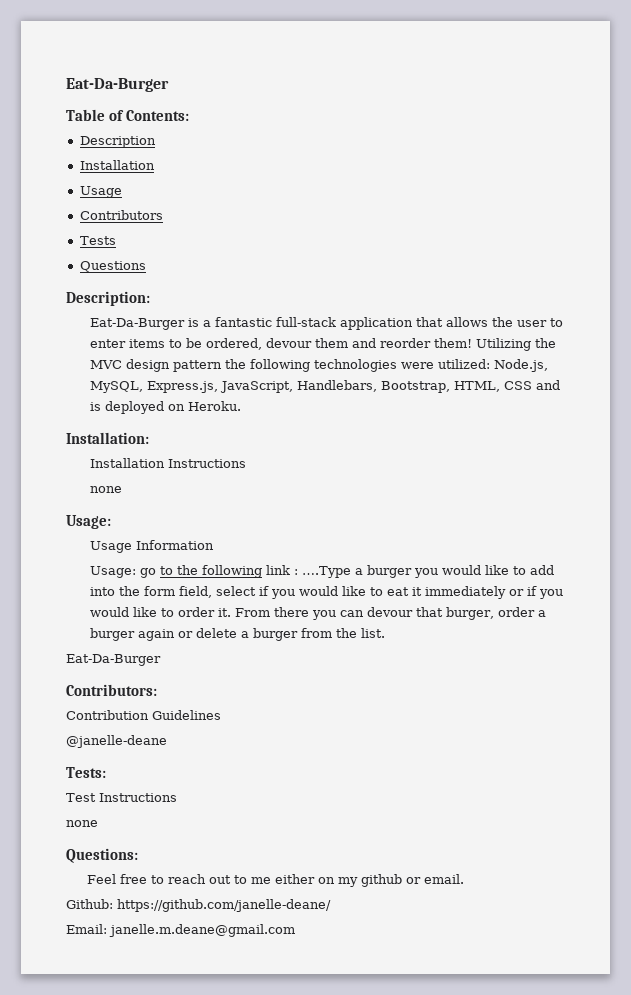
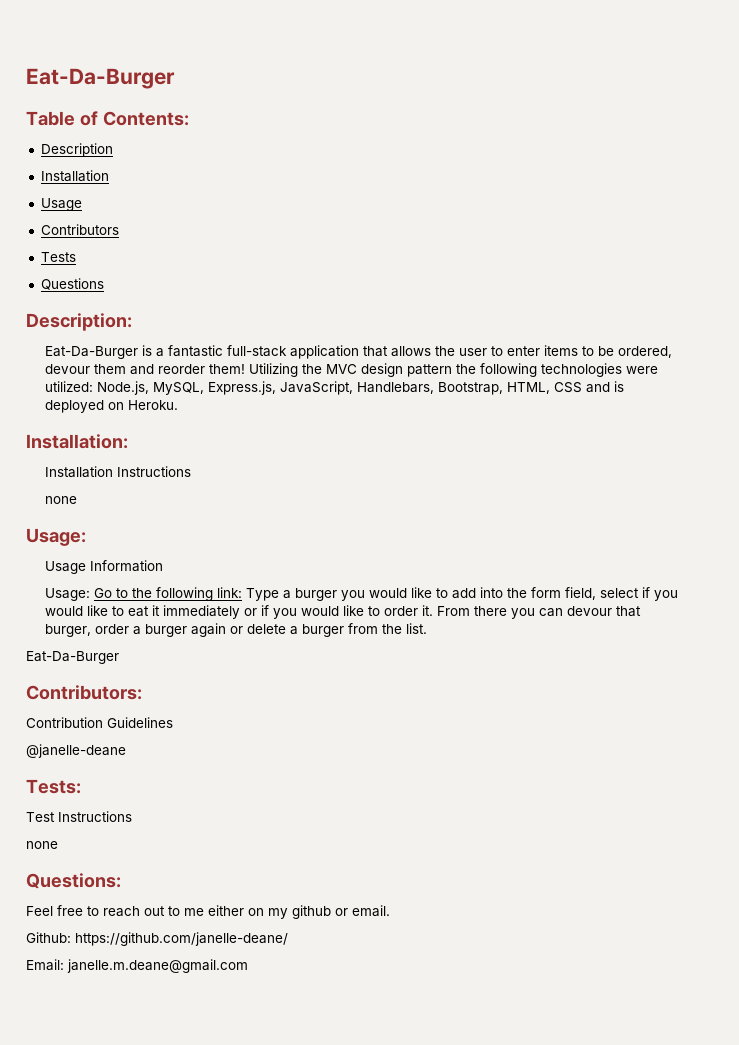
- Usage: go to the following link : ….Type a burger you would like to add into the form field, select if you would like to eat it immediately or if you would like to order it.
+ Usage: Go to the following link: Type a burger you would like to add into the form field, select if you would like to eat it immediately or if you would like to order it.

